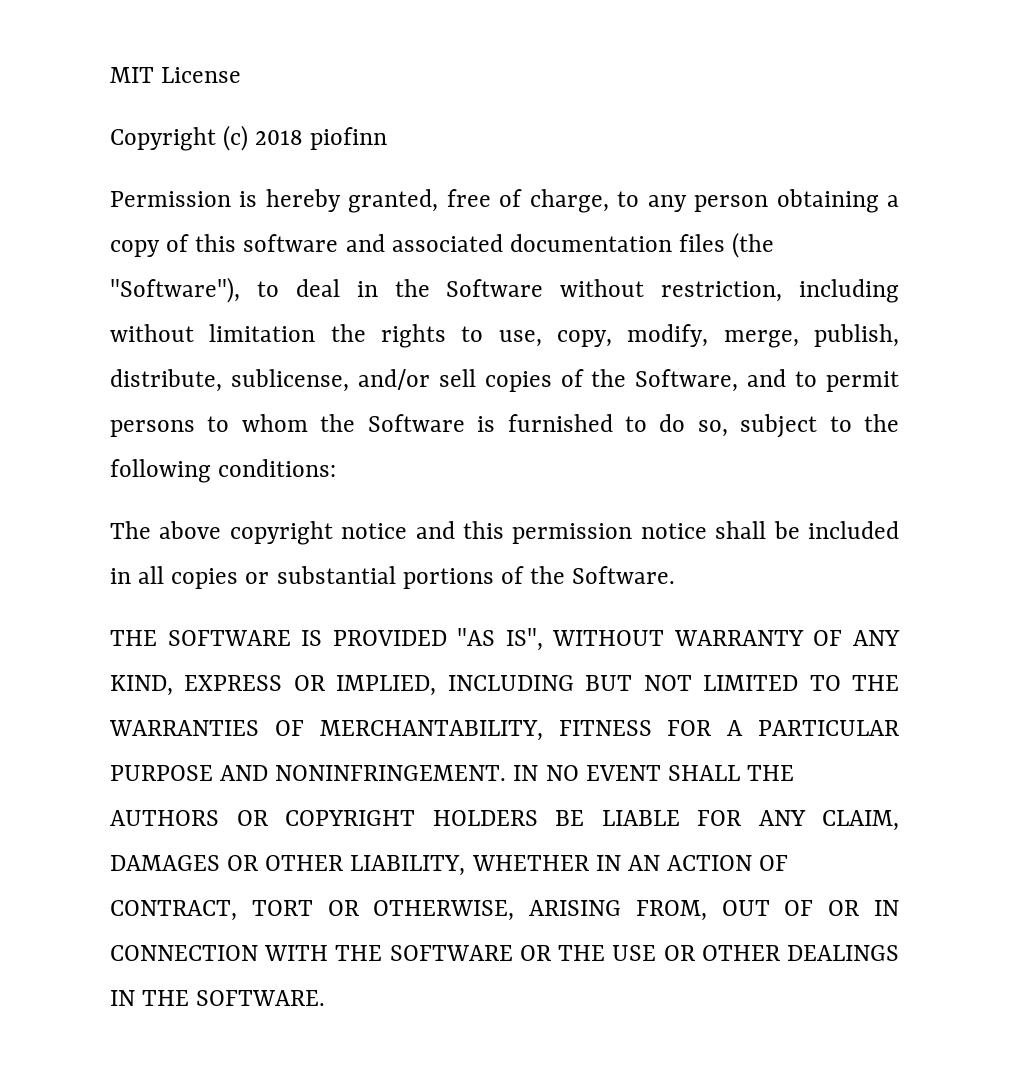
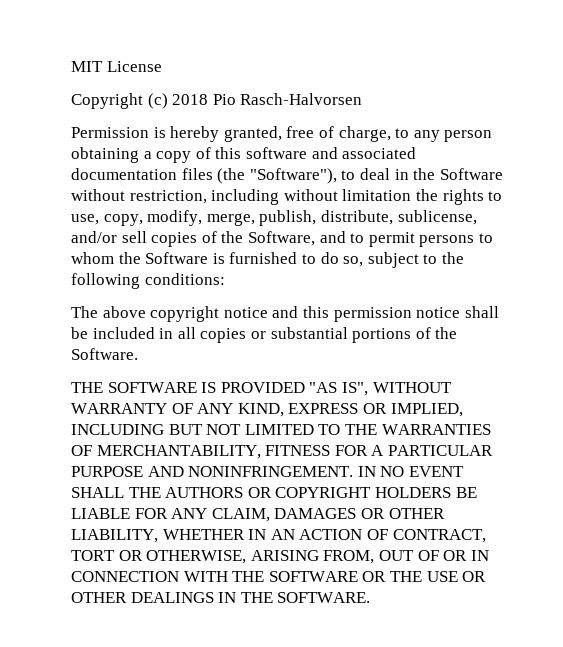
- Copyright (c) 2018 piofinn
+ Copyright (c) 2018 Pio Rasch-Halvorsen

